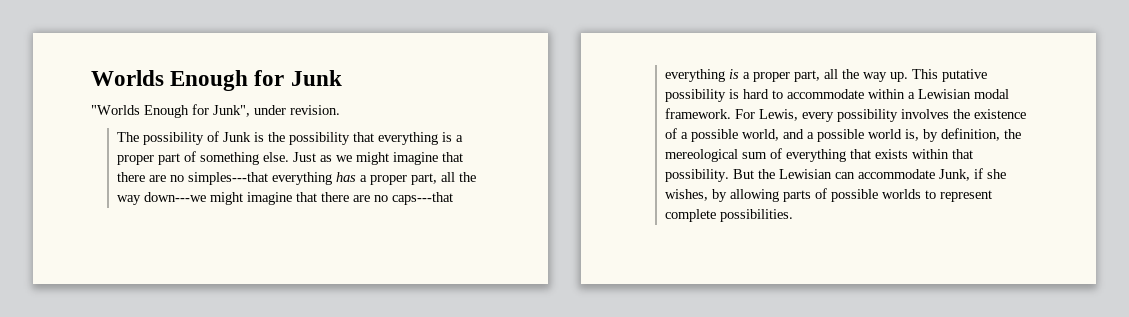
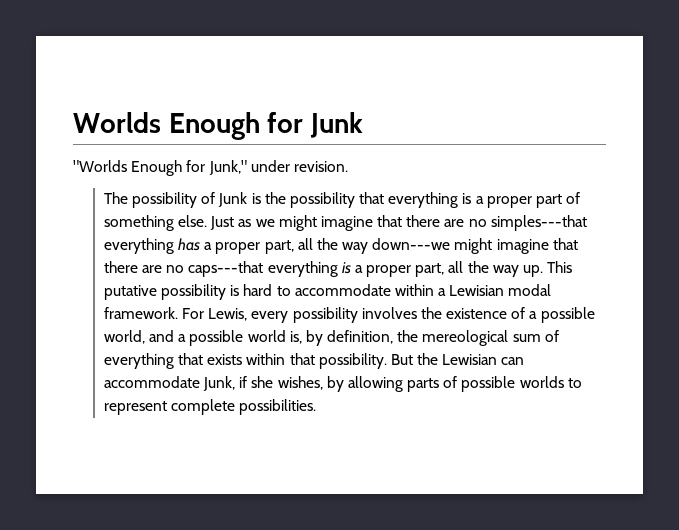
- "Worlds Enough for Junk", under revision.
+ "Worlds Enough for Junk," under revision.

